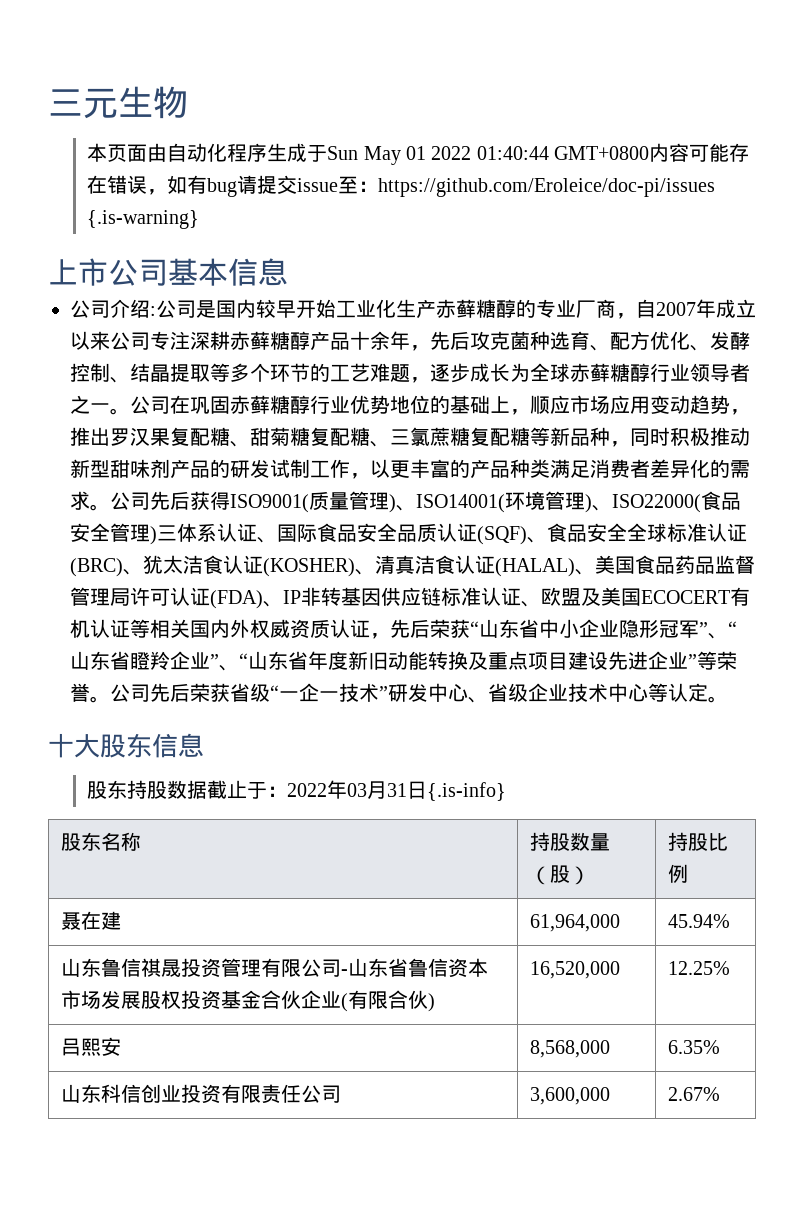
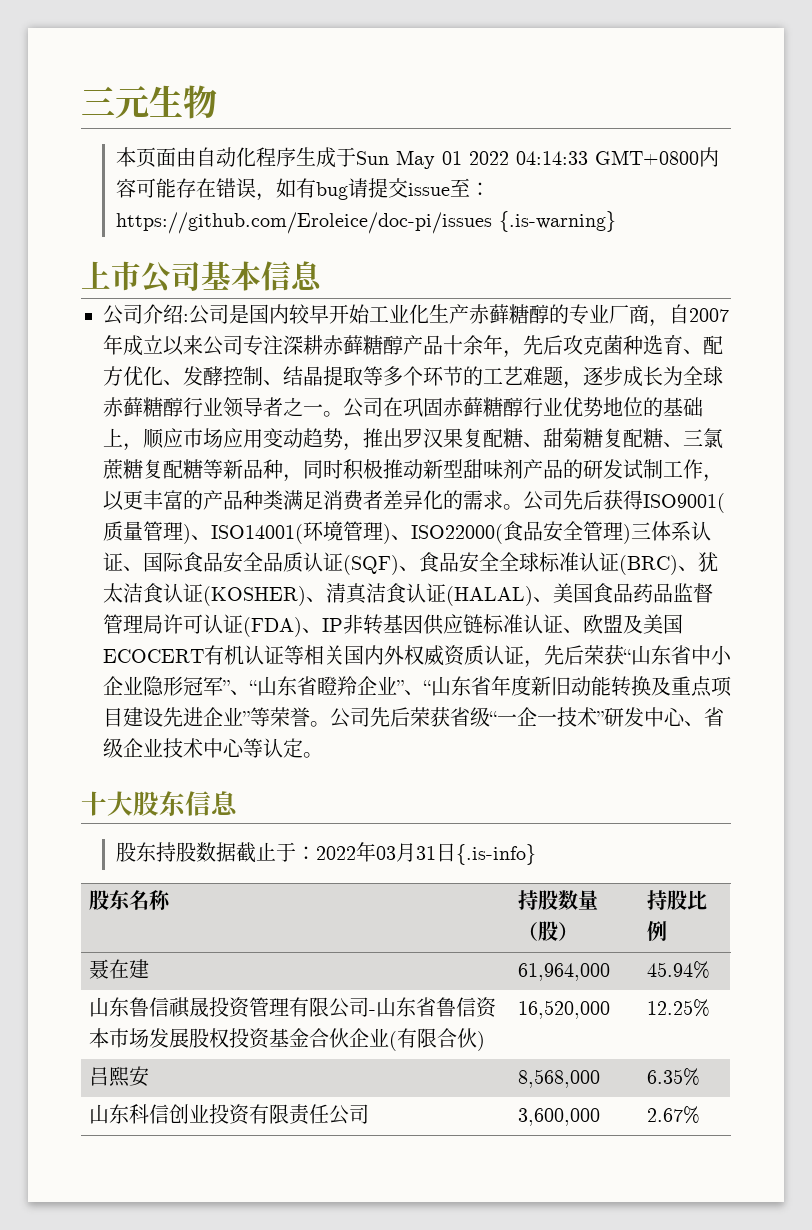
- 本页面由自动化程序生成于Sun May 01 2022 01:40:44 GMT+0800内容可能存在错误，如有bug请提交issue至：https://github.com/Eroleice/doc-pi/issues {.is-warning}
+ 本页面由自动化程序生成于Sun May 01 2022 04:14:33 GMT+0800内容可能存在错误，如有bug请提交issue至：https://github.com/Eroleice/doc-pi/issues {.is-warning}

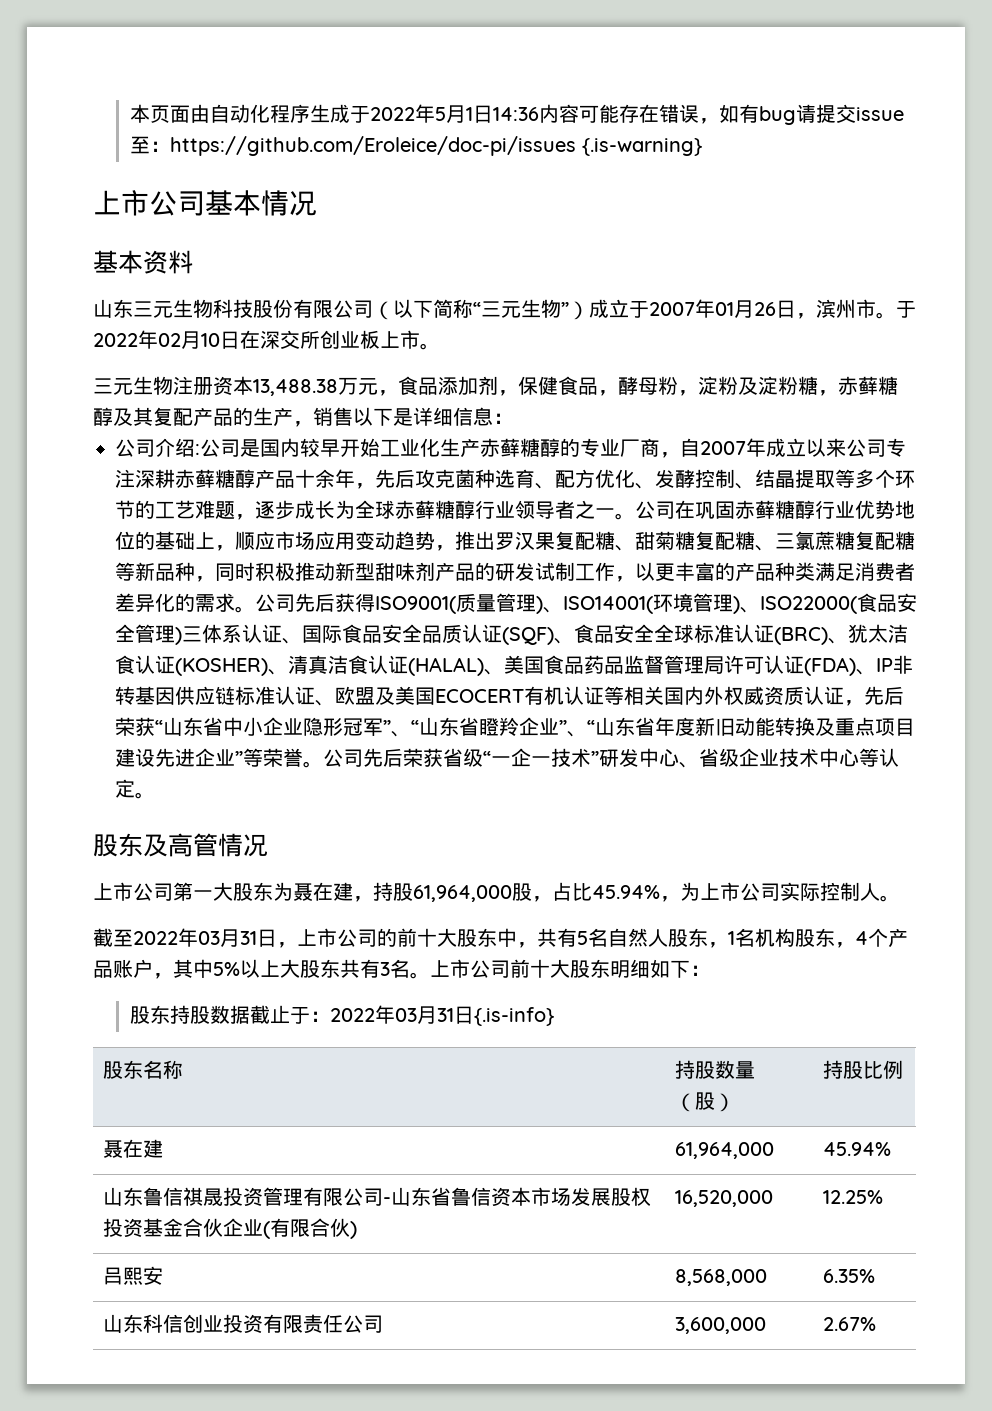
- 三元生物
- 本页面由自动化程序生成于Sun May 01 2022 04:14:33 GMT+0800内容可能存在错误，如有bug请提交issue至：https://github.com/Eroleice/doc-pi/issues {.is-warning}
+ 本页面由自动化程序生成于2022年5月1日14:36内容可能存在错误，如有bug请提交issue至：https://github.com/Eroleice/doc-pi/issues {.is-warning}
- 上市公司基本信息
+ 上市公司基本情况
+ 基本资料
+ 山东三元生物科技股份有限公司（以下简称“三元生物”）成立于2007年01月26日，滨州市。于2022年02月10日在深交所创业板上市。
+ 三元生物注册资本13,488.38万元，食品添加剂，保健食品，酵母粉，淀粉及淀粉糖，赤藓糖醇及其复配产品的生产，销售以下是详细信息：
- 十大股东信息
+ 股东及高管情况
+ 上市公司第一大股东为聂在建，持股61,964,000股，占比45.94%，为上市公司实际控制人。
+ 截至2022年03月31日，上市公司的前十大股东中，共有5名自然人股东，1名机构股东，4个产品账户，其中5%以上大股东共有3名。上市公司前十大股东明细如下：

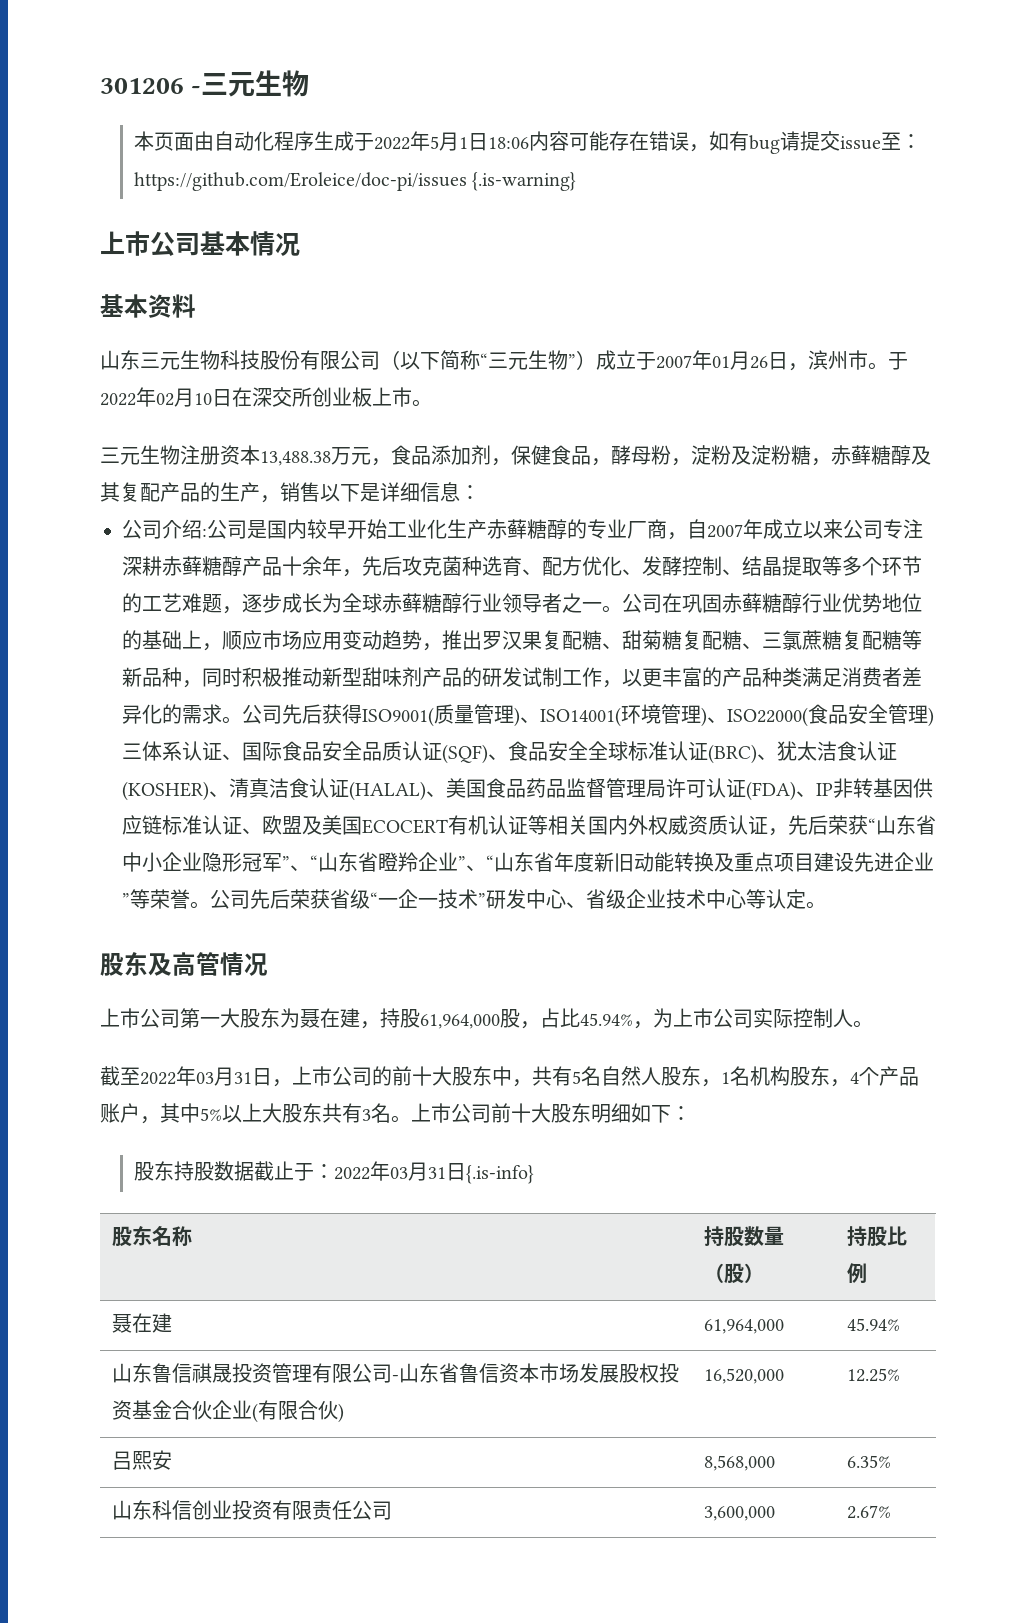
+ 301206 -三元生物
- 本页面由自动化程序生成于2022年5月1日14:36内容可能存在错误，如有bug请提交issue至：https://github.com/Eroleice/doc-pi/issues {.is-warning}
+ 本页面由自动化程序生成于2022年5月1日18:06内容可能存在错误，如有bug请提交issue至：https://github.com/Eroleice/doc-pi/issues {.is-warning}

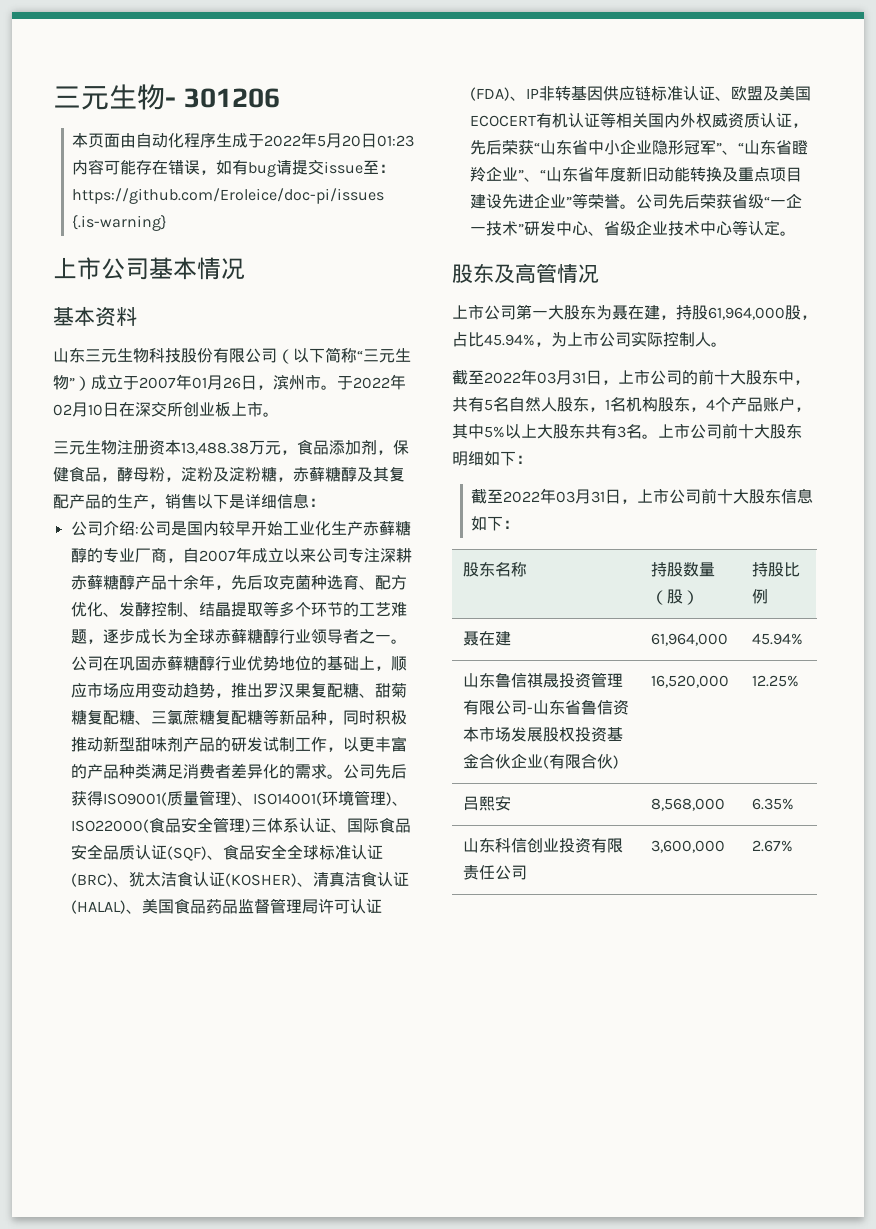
- 301206 -三元生物
+ 三元生物- 301206
- 本页面由自动化程序生成于2022年5月1日18:06内容可能存在错误，如有bug请提交issue至：https://github.com/Eroleice/doc-pi/issues {.is-warning}
+ 本页面由自动化程序生成于2022年5月20日01:23内容可能存在错误，如有bug请提交issue至：https://github.com/Eroleice/doc-pi/issues {.is-warning}
- 股东持股数据截止于：2022年03月31日{.is-info}
+ 截至2022年03月31日，上市公司前十大股东信息如下：

